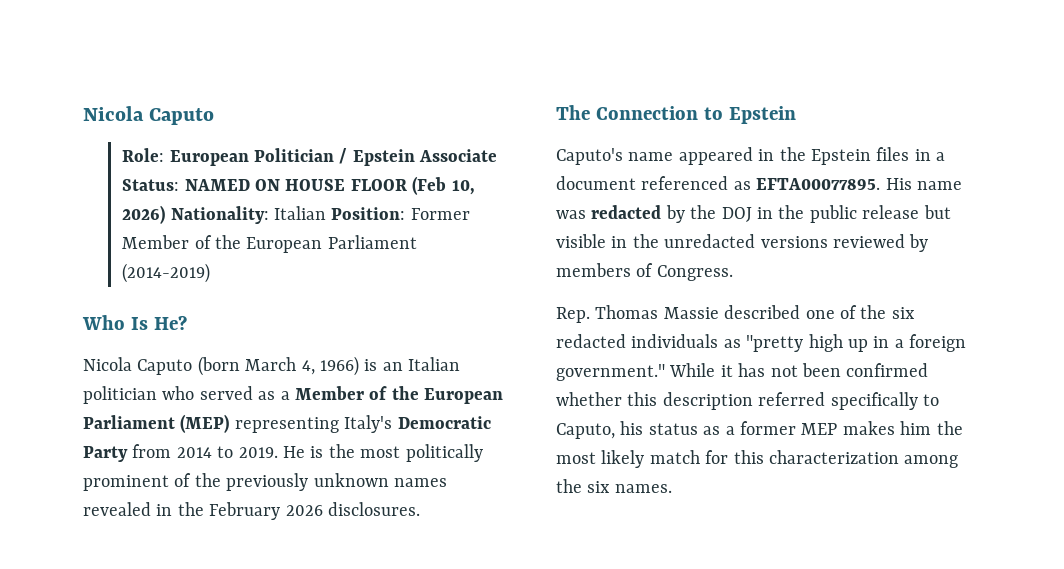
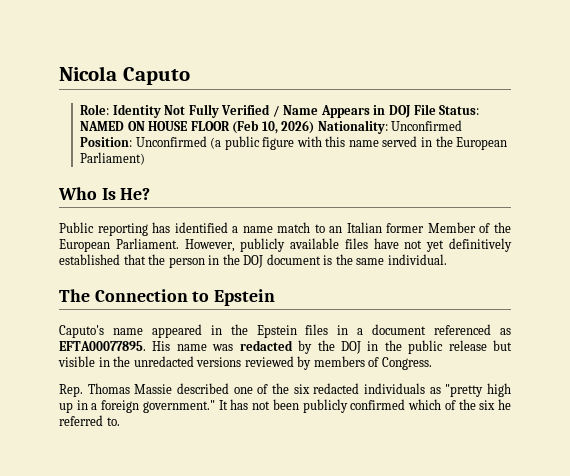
- Role: European Politician / Epstein Associate Status: NAMED ON HOUSE FLOOR (Feb 10, 2026) Nationality: Italian Position: Former Member of the European Parliament (2014-2019)
+ Role: Identity Not Fully Verified / Name Appears in DOJ File Status: NAMED ON HOUSE FLOOR (Feb 10, 2026) Nationality: Unconfirmed Position: Unconfirmed (a public figure with this name served in the European Parliament)
  Who Is He?
- Nicola Caputo (born March 4, 1966) is an Italian politician who served as a Member of the European Parliament (MEP) representing Italy's Democratic Party from 2014 to 2019. He is the most politically prominent of the previously unknown names revealed in the February 2026 disclosures.
+ Public reporting has identified a name match to an Italian former Member of the European Parliament. However, publicly available files have not yet definitively established that the person in the DOJ document is the same individual.
- While it has not been confirmed whether this description referred specifically to Caputo, his status as a former MEP makes him the most likely match for this characterization among the six names.
+ It has not been publicly confirmed which of the six he referred to.

